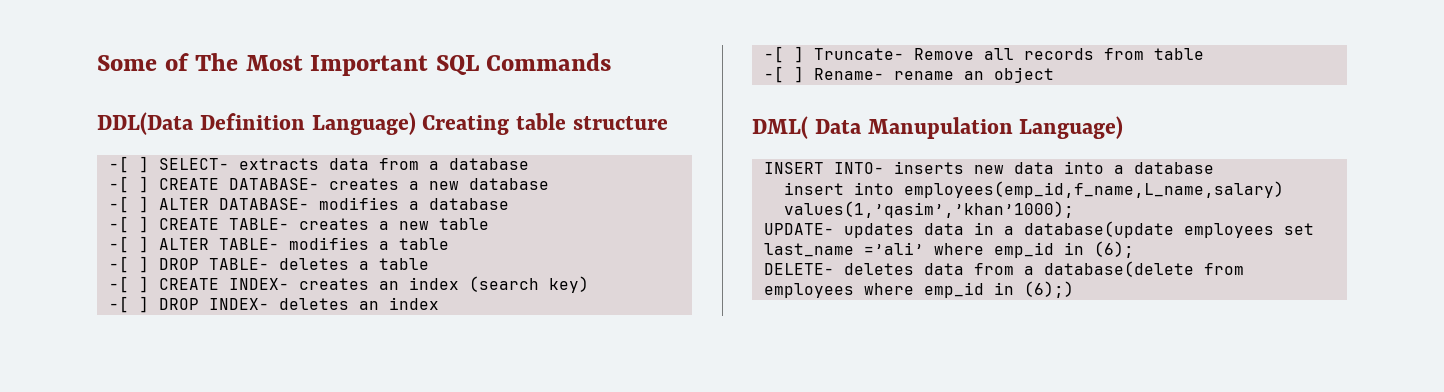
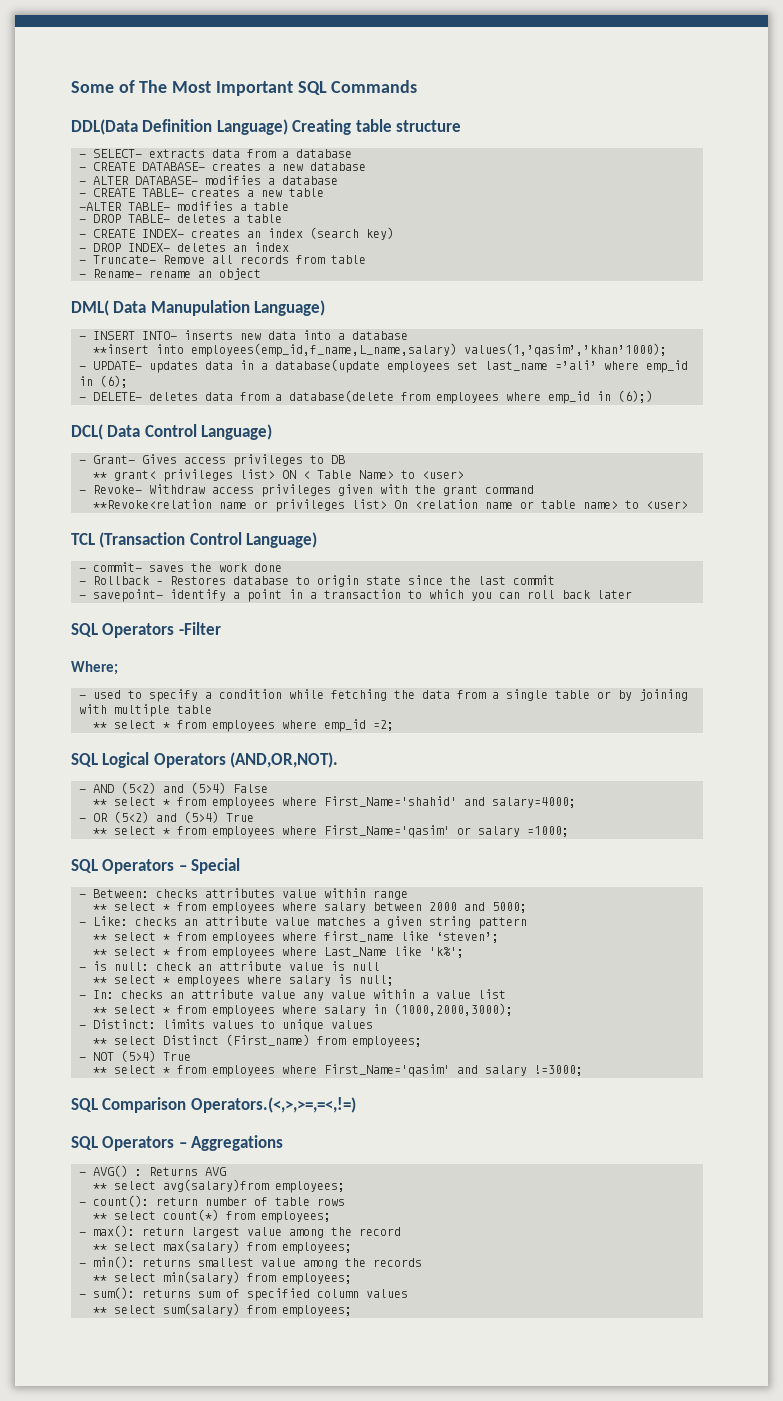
- -[ ] SELECT- extracts data from a database
+ - SELECT- extracts data from a database
- -[ ] CREATE DATABASE- creates a new database
+ - CREATE DATABASE- creates a new database
- -[ ] ALTER DATABASE- modifies a database
+ - ALTER DATABASE- modifies a database
- -[ ] CREATE TABLE- creates a new table
+ - CREATE TABLE- creates a new table
- -[ ] ALTER TABLE- modifies a table
+ -ALTER TABLE- modifies a table
- -[ ] DROP TABLE- deletes a table
+ - DROP TABLE- deletes a table
- -[ ] CREATE INDEX- creates an index (search key)
+ - CREATE INDEX- creates an index (search key)
- -[ ] DROP INDEX- deletes an index
+ - DROP INDEX- deletes an index
- -[ ] Truncate- Remove all records from table
+ - Truncate- Remove all records from table
- -[ ] Rename- rename an object
+ - Rename- rename an object
- INSERT INTO- inserts new data into a database
+ - INSERT INTO- inserts new data into a database
- insert into employees(emp_id,f_name,L_name,salary) values(1,’qasim’,’khan’1000);
+ **insert into employees(emp_id,f_name,L_name,salary) values(1,’qasim’,’khan’1000);
- UPDATE- updates data in a database(update employees set last_name =’ali’ where emp_id in (6);
+ - UPDATE- updates data in a database(update employees set last_name =’ali’ where emp_id in (6);
- DELETE- deletes data from a database(delete from employees where emp_id in (6);)
+ - DELETE- deletes data from a database(delete from employees where emp_id in (6);)
+ DCL( Data Control Language)
+ - Grant- Gives access privileges to DB
+ ** grant< privileges list> ON < Table Name> to <user>
+ - Revoke- Withdraw access privileges given with the grant command
+ **Revoke<relation name or privileges list> On <relation name or table name> to <user>
+ TCL (Transaction Control Language)
+ - commit- saves the work done
+ - Rollback – Restores database to origin state since the last commit
+ - savepoint- identify a point in a transaction to which you can roll back later
+ SQL Operators -Filter
+ Where;
+ - used to specify a condition while fetching the data from a single table or by joining with multiple table
+ ** select * from employees where emp_id =2;
+ SQL Logical Operators (AND,OR,NOT).
+ - AND (5<2) and (5>4) False
+ ** select * from employees where First_Name='shahid' and salary=4000;
+ - OR (5<2) and (5>4) True
+ ** select * from employees where First_Name='qasim' or salary =1000;
+ SQL Operators – Special
+ - Between: checks attributes value within range
+ ** select * from employees where salary between 2000 and 5000;
+ - Like: checks an attribute value matches a given string pattern
+ ** select * from employees where first_name like ‘steven’;
+ ** select * from employees where Last_Name like 'k%';
+ - is null: check an attribute value is null
+ ** select * employees where salary is null;
+ - In: checks an attribute value any value within a value list
+ ** select * from employees where salary in (1000,2000,3000);
+ - Distinct: limits values to unique values
+ ** select Distinct (First_name) from employees;
+ - NOT (5>4) True
+ ** select * from employees where First_Name='qasim' and salary !=3000;
+ SQL Comparison Operators.(<,>,>=,=<,!=)
+ SQL Operators – Aggregations
+ - AVG() : Returns AVG
+ ** select avg(salary)from employees;
+ - count(): return number of table rows
+ ** select count(*) from employees;
+ - max(): return largest value among the record
+ ** select max(salary) from employees;
+ - min(): returns smallest value among the records
+ ** select min(salary) from employees;
+ - sum(): returns sum of specified column values
+ ** select sum(salary) from employees;

